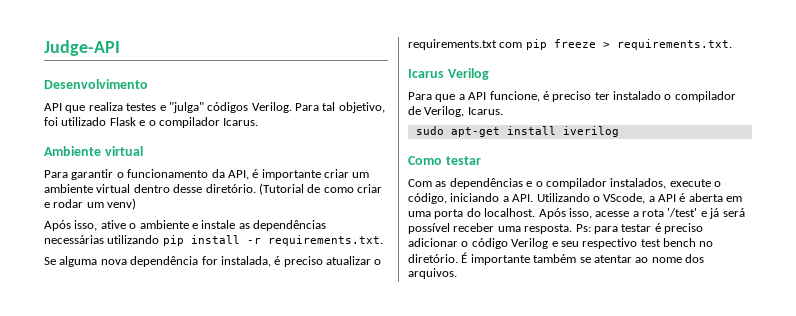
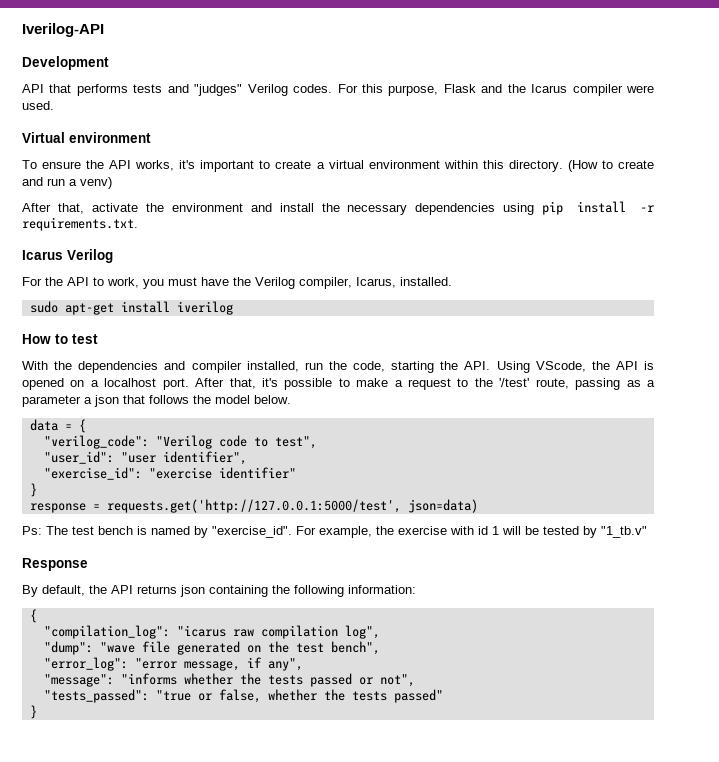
- Judge-API
- Desenvolvimento
- API que realiza testes e "julga" códigos Verilog. Para tal objetivo, foi utilizado Flask e o compilador Icarus.
- Ambiente virtual
- Para garantir o funcionamento da API, é importante criar um ambiente virtual dentro desse diretório. (Tutorial de como criar e rodar um venv)
- Após isso, ative o ambiente e instale as dependências necessárias utilizando pip install -r requirements.txt.
- Se alguma nova dependência for instalada, é preciso atualizar o requirements.txt com pip freeze > requirements.txt.
+ Iverilog-API
+ Development
+ API that performs tests and "judges" Verilog codes. For this purpose, Flask and the Icarus compiler were used.
+ Virtual environment
+ To ensure the API works, it's important to create a virtual environment within this directory. (How to create and run a venv)
+ After that, activate the environment and install the necessary dependencies using pip install -r requirements.txt.
  Icarus Verilog
- Para que a API funcione, é preciso ter instalado o compilador de Verilog, Icarus.
+ For the API to work, you must have the Verilog compiler, Icarus, installed.
  sudo apt-get install iverilog
- Como testar
- Com as dependências e o compilador instalados, execute o código, iniciando a API. Utilizando o VScode, a API é aberta em uma porta do localhost. Após isso, acesse a rota '/test' e já será possível receber uma resposta. Ps: para testar é preciso adicionar o código Verilog e seu respectivo test bench no diretório. É importante também se atentar ao nome dos arquivos.
+ How to test
+ With the dependencies and compiler installed, run the code, starting the API. Using VScode, the API is opened on a localhost port. After that, it's possible to make a request to the '/test' route, passing as a parameter a json that follows the model below.
+ data = {
+ "verilog_code": "Verilog code to test",
+ "user_id": "user identifier",
+ "exercise_id": "exercise identifier"
+ }
+ response = requests.get('http://127.0.0.1:5000/test', json=data)
+ Ps: The test bench is named by "exercise_id". For example, the exercise with id 1 will be tested by "1_tb.v"
+ Response
+ By default, the API returns json containing the following information:
+ {
+ "compilation_log": "icarus raw compilation log",
+ "dump": "wave file generated on the test bench",
+ "error_log": "error message, if any",
+ "message": "informs whether the tests passed or not",
+ "tests_passed": "true or false, whether the tests passed"
+ }

